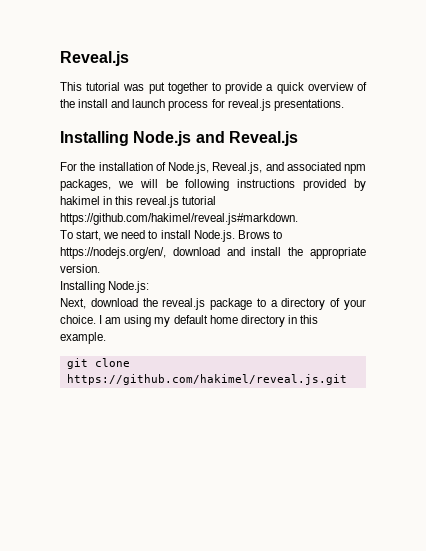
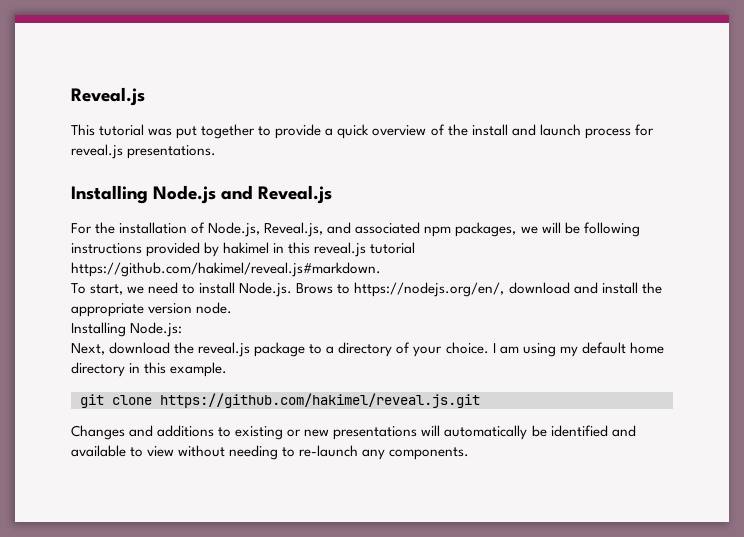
- To start, we need to install Node.js. Brows to https://nodejs.org/en/, download and install the appropriate version.
+ To start, we need to install Node.js. Brows to https://nodejs.org/en/, download and install the appropriate version node.
+ Changes and additions to existing or new presentations will automatically be identified and available to view without needing to re-launch any components.

